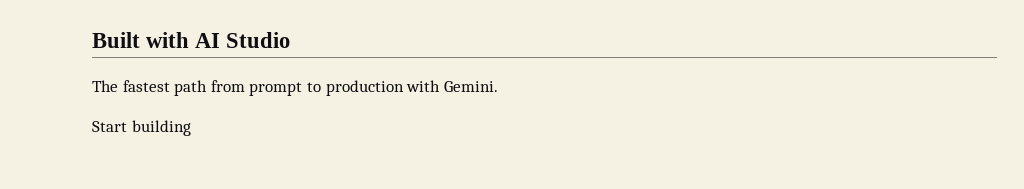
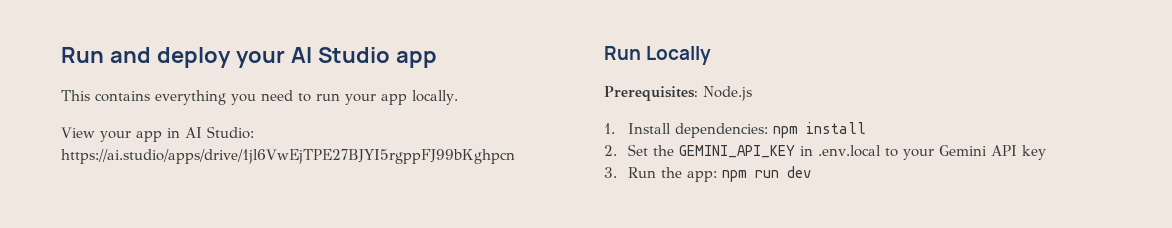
- Built with AI Studio
- The fastest path from prompt to production with Gemini.
- Start building
+ Run and deploy your AI Studio app
+ This contains everything you need to run your app locally.
+ View your app in AI Studio: https://ai.studio/apps/drive/1jl6VwEjTPE27BJYI5rgppFJ99bKghpcn
+ Run Locally
+ Prerequisites: Node.js
+ 1. Install dependencies: npm install
+ 2. Set the GEMINI_API_KEY in .env.local to your Gemini API key
+ 3. Run the app: npm run dev

